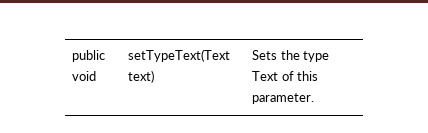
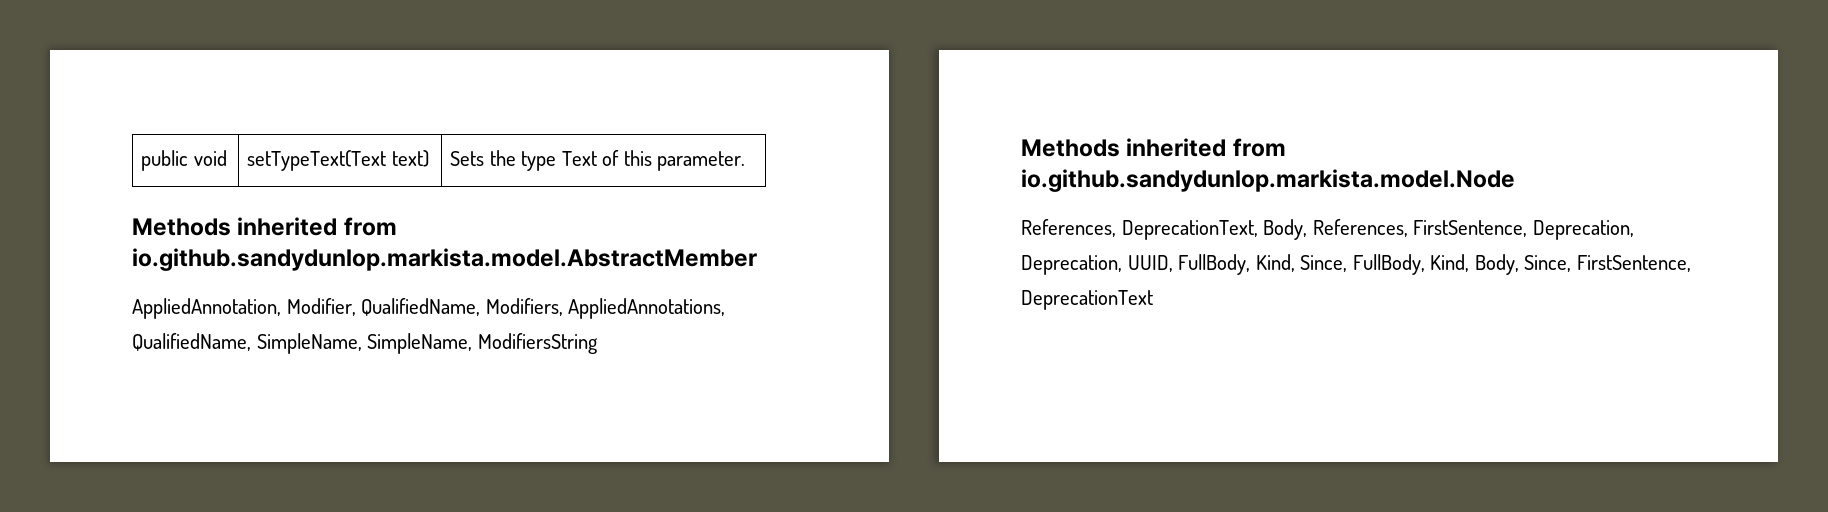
+ Methods inherited from io.github.sandydunlop.markista.model.AbstractMember
+ AppliedAnnotation, Modifier, QualifiedName, Modifiers, AppliedAnnotations, QualifiedName, SimpleName, SimpleName, ModifiersString
+ Methods inherited from io.github.sandydunlop.markista.model.Node
+ References, DeprecationText, Body, References, FirstSentence, Deprecation, Deprecation, UUID, FullBody, Kind, Since, FullBody, Kind, Body, Since, FirstSentence, DeprecationText

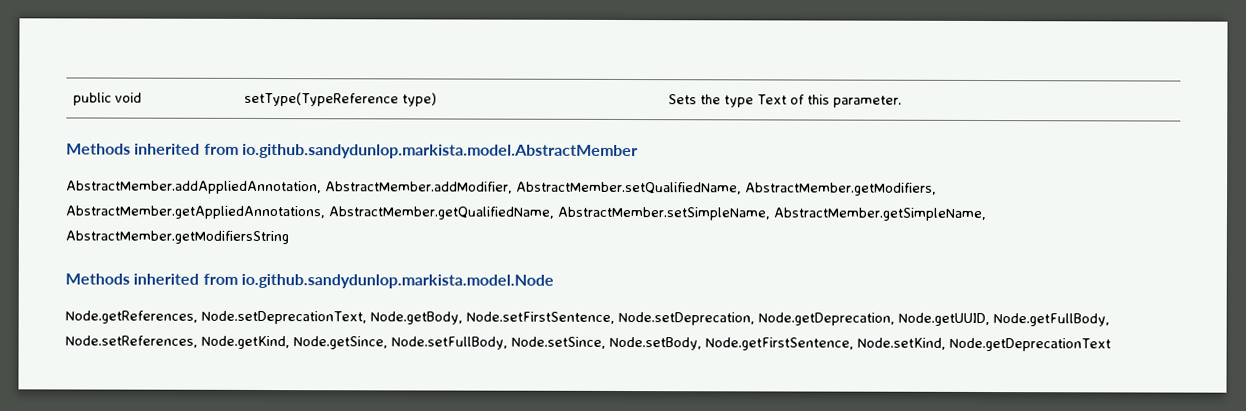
- public void | setTypeText(Text text) | Sets the type Text of this parameter.
+ public void | setType(TypeReference type) | Sets the type Text of this parameter.
- AppliedAnnotation, Modifier, QualifiedName, Modifiers, AppliedAnnotations, QualifiedName, SimpleName, SimpleName, ModifiersString
+ AbstractMember.addAppliedAnnotation, AbstractMember.addModifier, AbstractMember.setQualifiedName, AbstractMember.getModifiers, AbstractMember.getAppliedAnnotations, AbstractMember.getQualifiedName, AbstractMember.setSimpleName, AbstractMember.getSimpleName, AbstractMember.getModifiersString
  Methods inherited from io.github.sandydunlop.markista.model.Node
- References, DeprecationText, Body, References, FirstSentence, Deprecation, Deprecation, UUID, FullBody, Kind, Since, FullBody, Kind, Body, Since, FirstSentence, DeprecationText
+ Node.getReferences, Node.setDeprecationText, Node.getBody, Node.setFirstSentence, Node.setDeprecation, Node.getDeprecation, Node.getUUID, Node.getFullBody, Node.setReferences, Node.getKind, Node.getSince, Node.setFullBody, Node.setSince, Node.setBody, Node.getFirstSentence, Node.setKind, Node.getDeprecationText

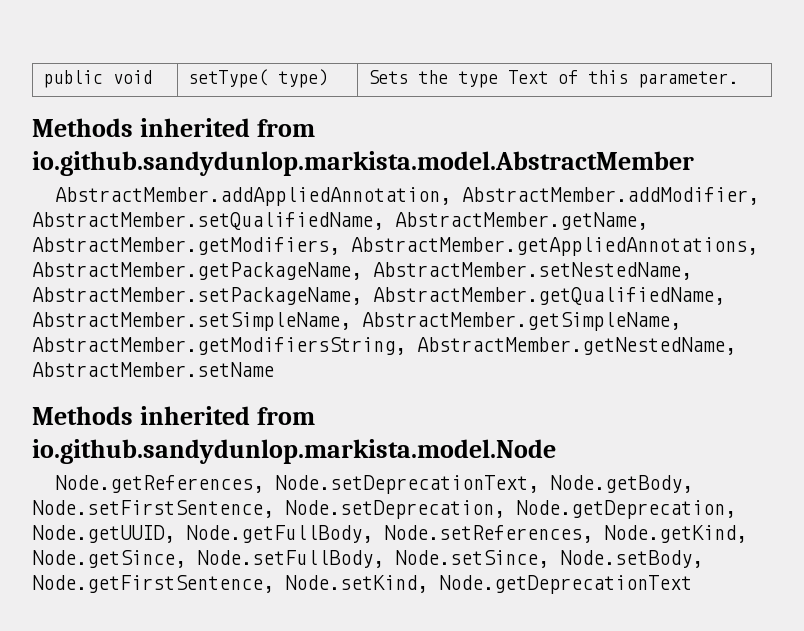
- public void | setType(TypeReference type) | Sets the type Text of this parameter.
+ public void | setType( type) | Sets the type Text of this parameter.
- AbstractMember.addAppliedAnnotation, AbstractMember.addModifier, AbstractMember.setQualifiedName, AbstractMember.getModifiers, AbstractMember.getAppliedAnnotations, AbstractMember.getQualifiedName, AbstractMember.setSimpleName, AbstractMember.getSimpleName, AbstractMember.getModifiersString
+ AbstractMember.addAppliedAnnotation, AbstractMember.addModifier, AbstractMember.setQualifiedName, AbstractMember.getName, AbstractMember.getModifiers, AbstractMember.getAppliedAnnotations, AbstractMember.getPackageName, AbstractMember.setNestedName, AbstractMember.setPackageName, AbstractMember.getQualifiedName, AbstractMember.setSimpleName, AbstractMember.getSimpleName, AbstractMember.getModifiersString, AbstractMember.getNestedName, AbstractMember.setName

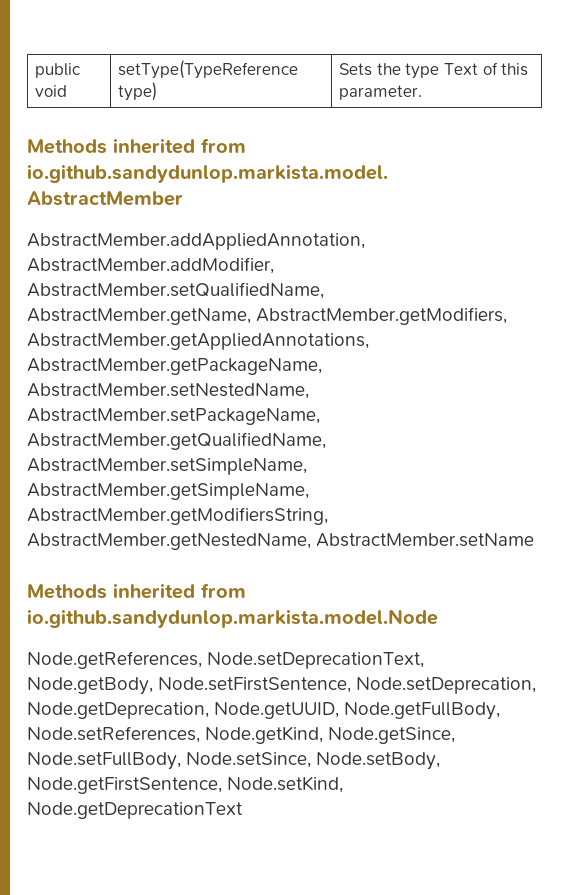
- public void | setType( type) | Sets the type Text of this parameter.
+ public void | setType(TypeReference type) | Sets the type Text of this parameter.

